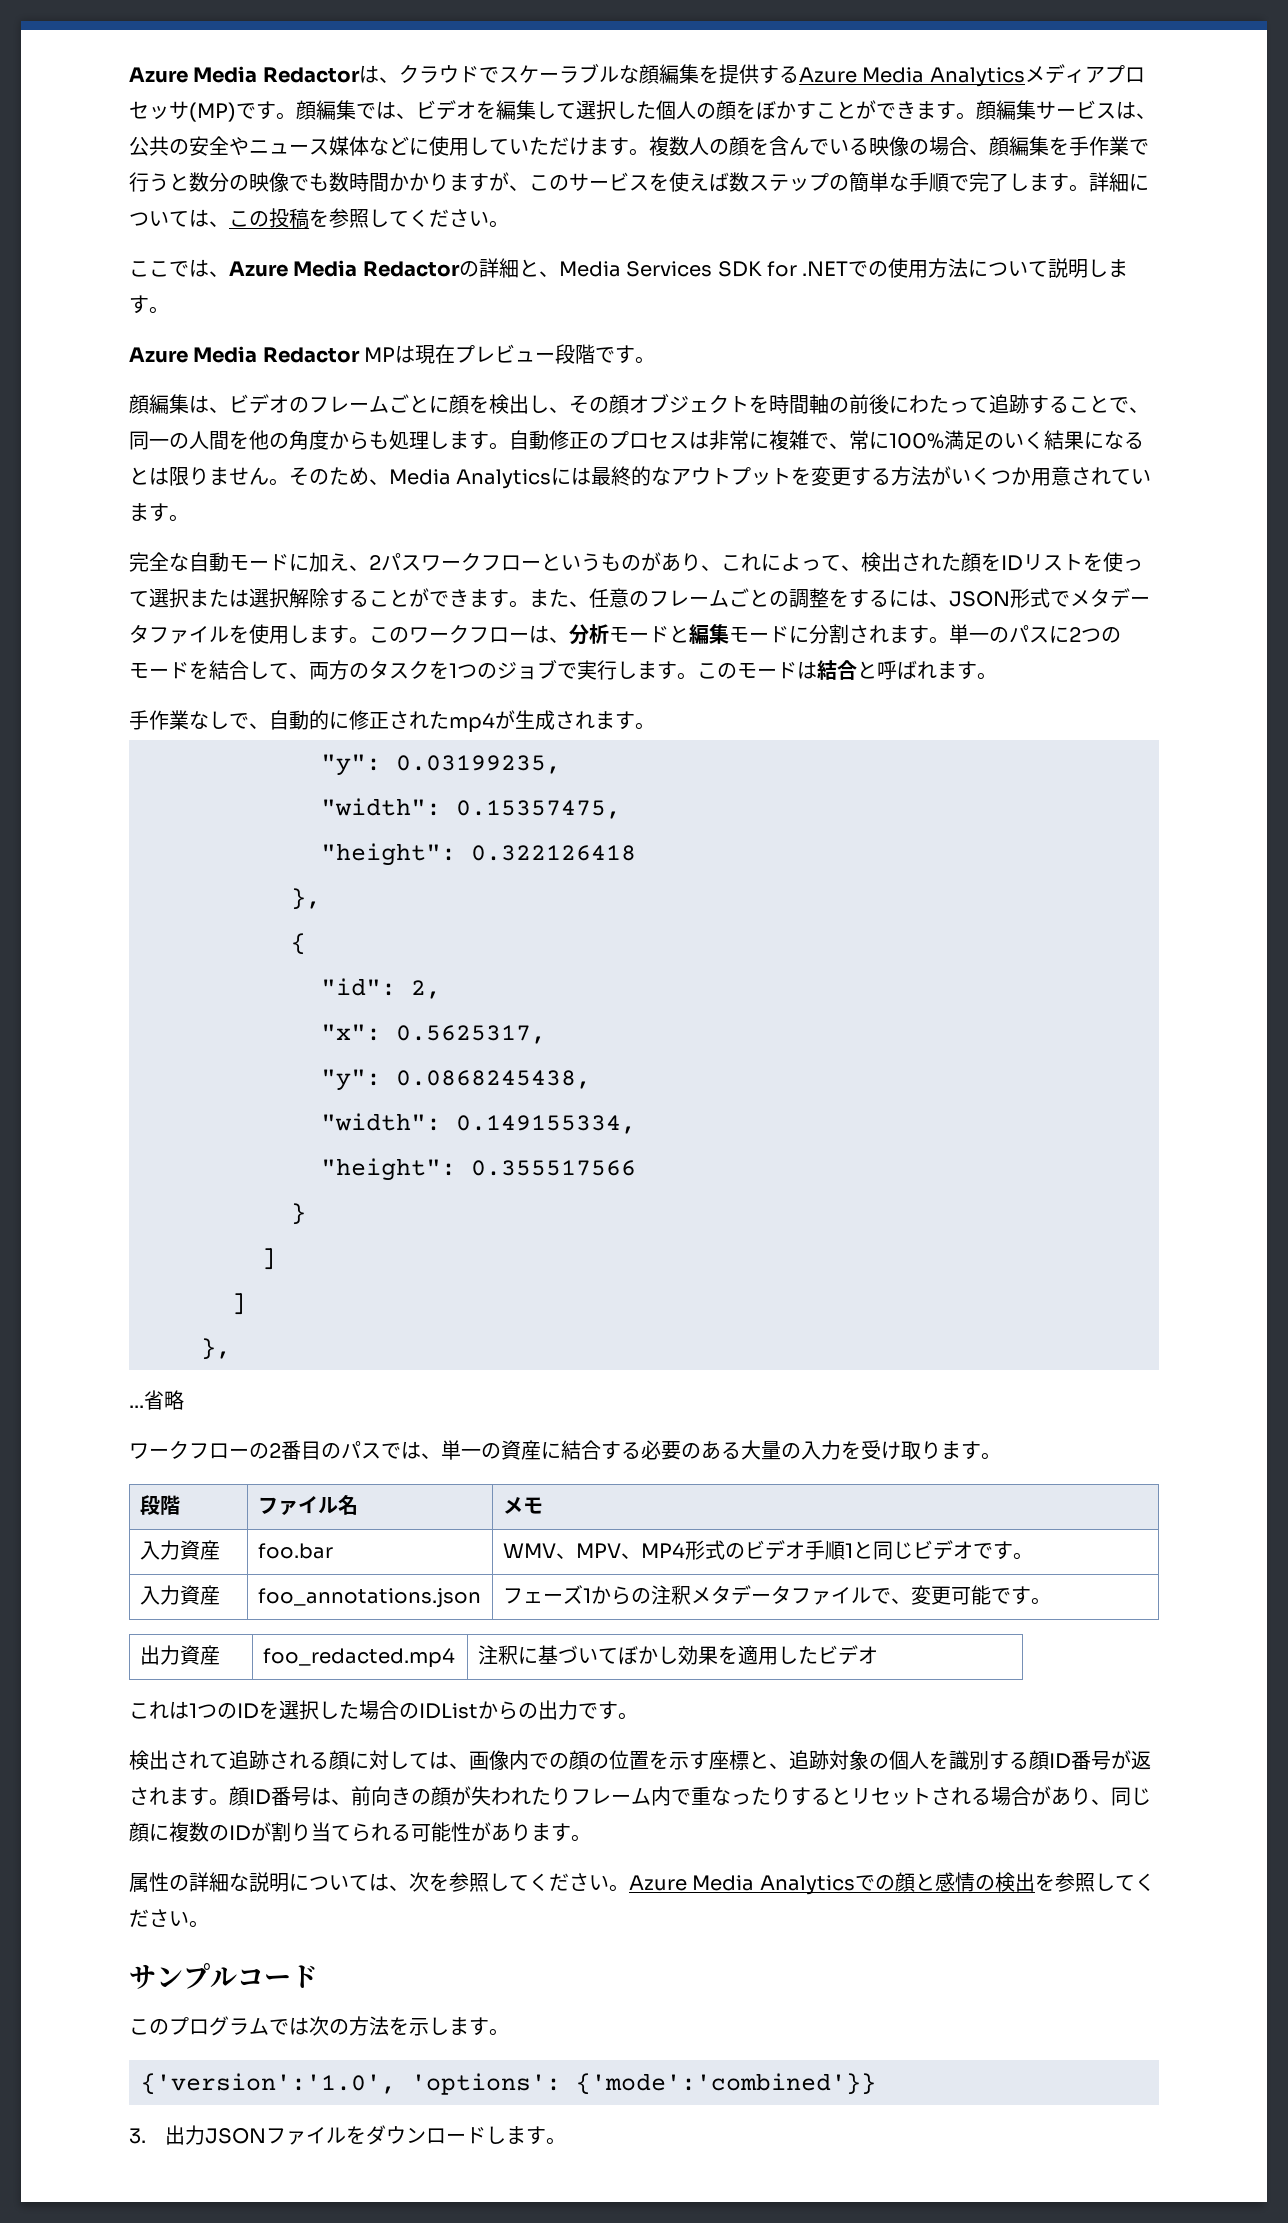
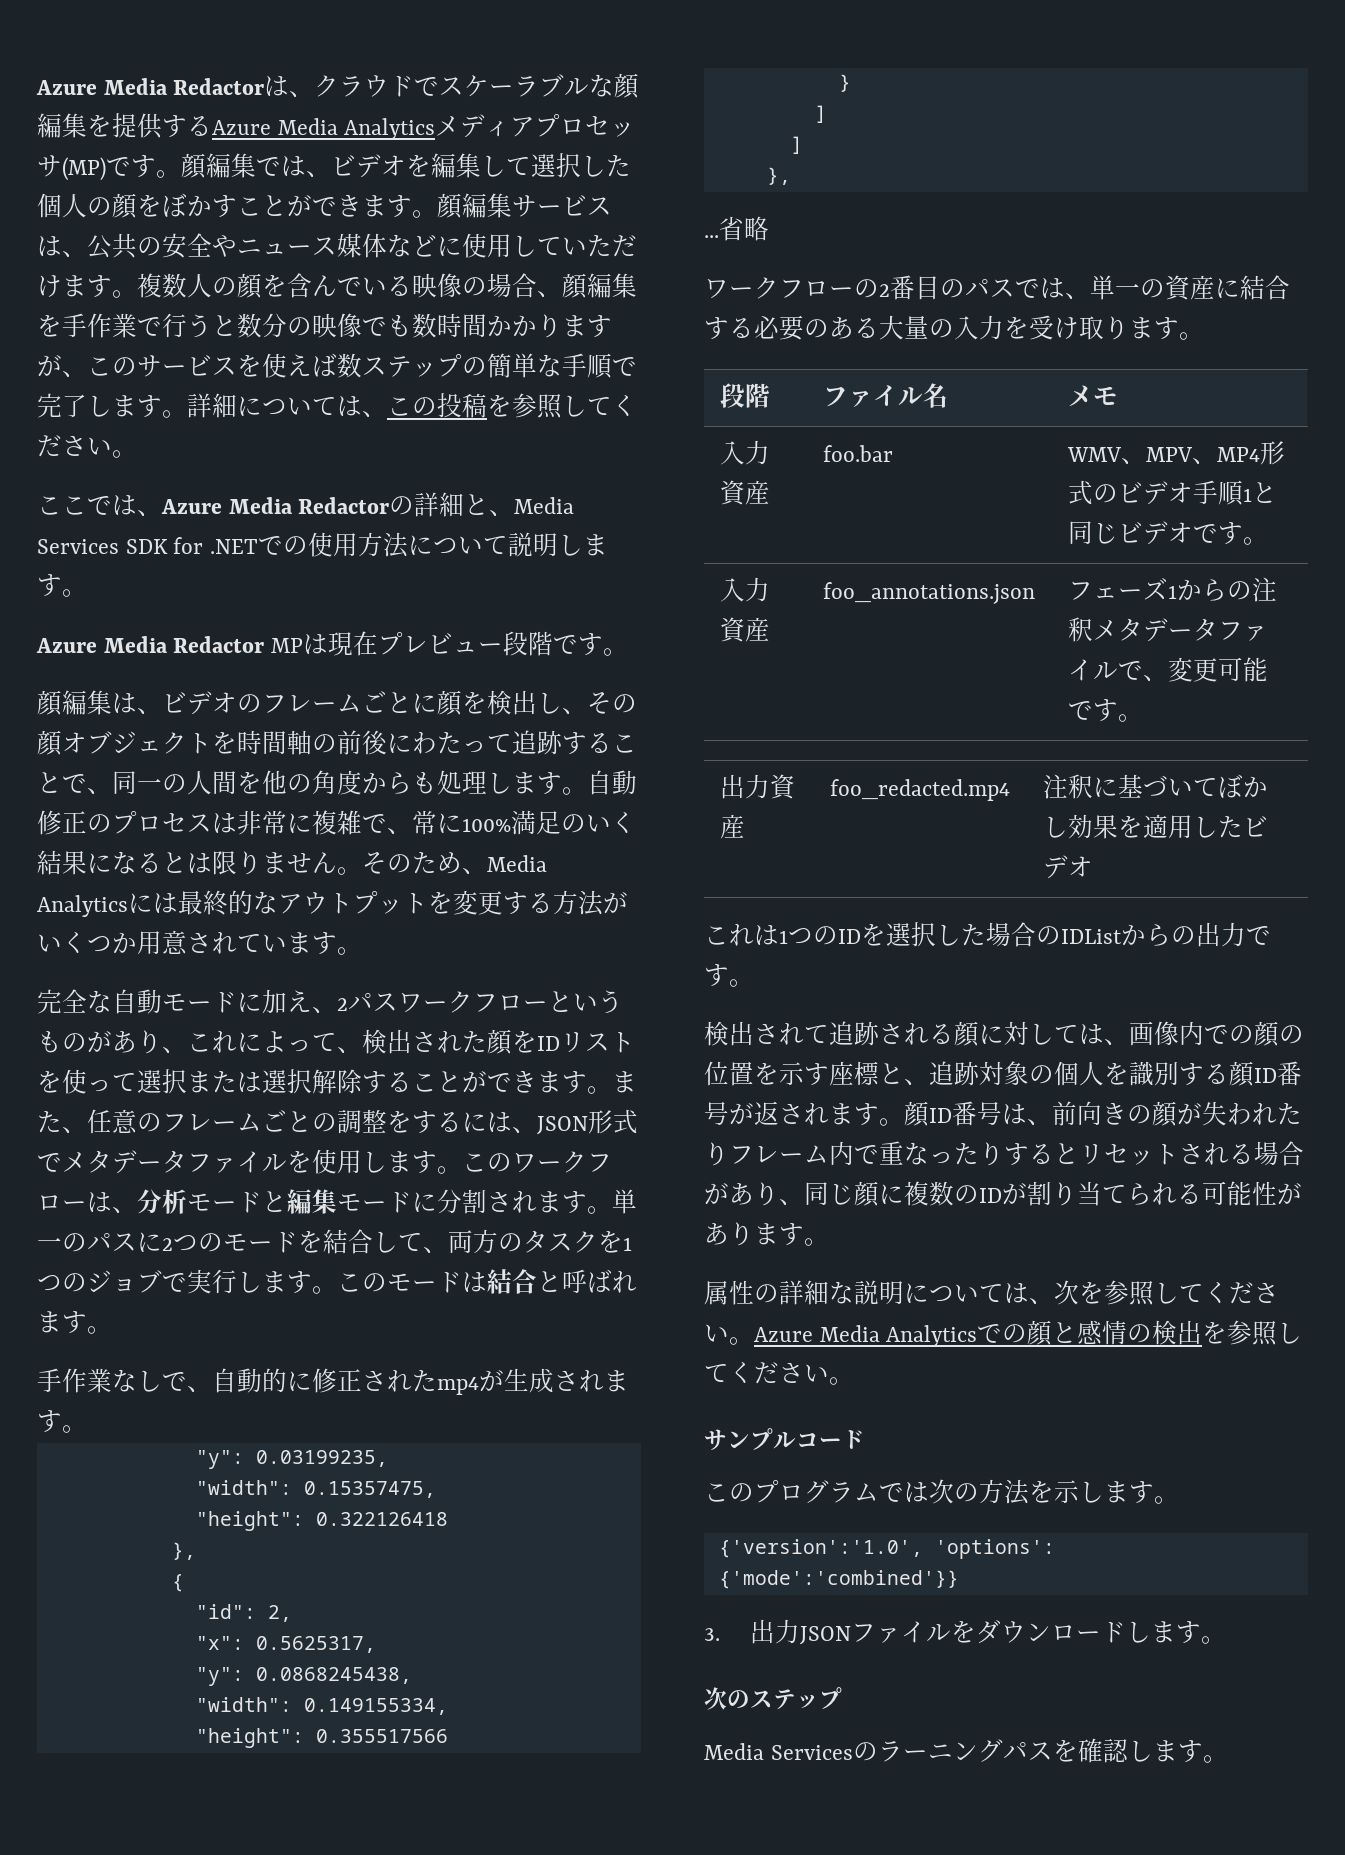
+ 次のステップ
+ Media Servicesのラーニングパスを確認します。

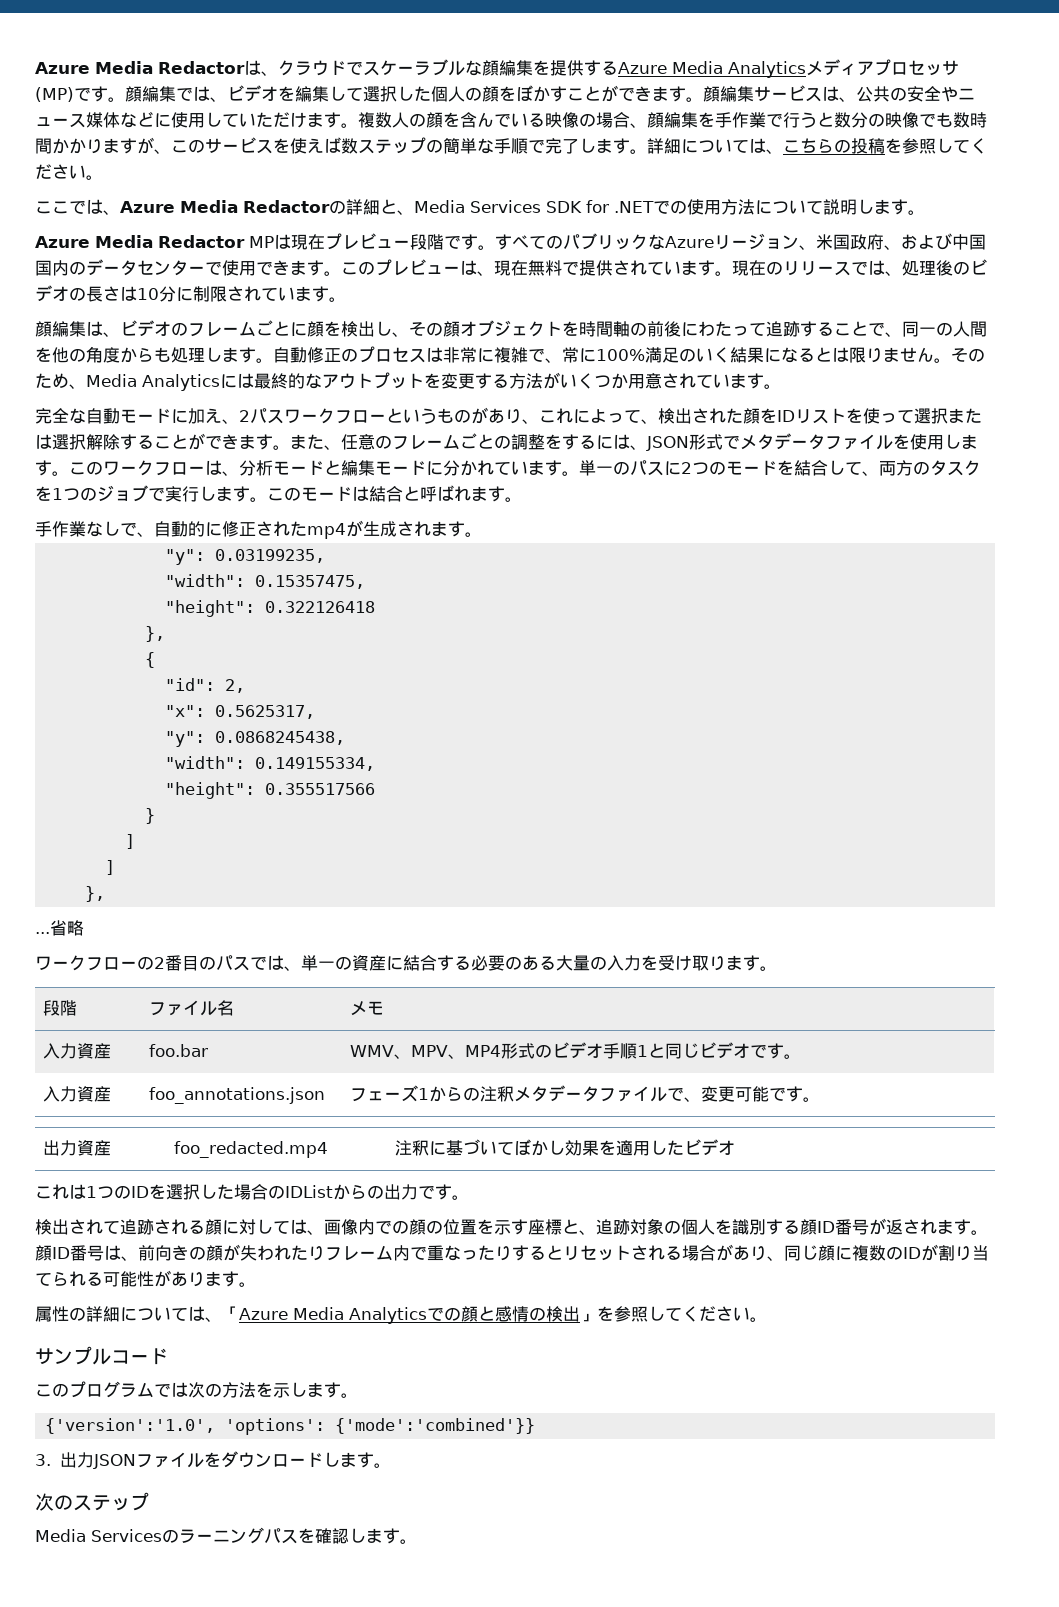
- 詳細については、この投稿を参照してください。
+ 詳細については、こちらの投稿を参照してください。
+ すべてのパブリックなAzureリージョン、米国政府、および中国国内のデータセンターで使用できます。このプレビューは、現在無料で提供されています。現在のリリースでは、処理後のビデオの長さは10分に制限されています。
- このワークフローは、分析モードと編集モードに分割されます。
+ このワークフローは、分析モードと編集モードに分かれています。
- 属性の詳細な説明については、次を参照してください。Azure Media Analyticsでの顔と感情の検出を参照してください。
+ 属性の詳細については、「Azure Media Analyticsでの顔と感情の検出」を参照してください。

